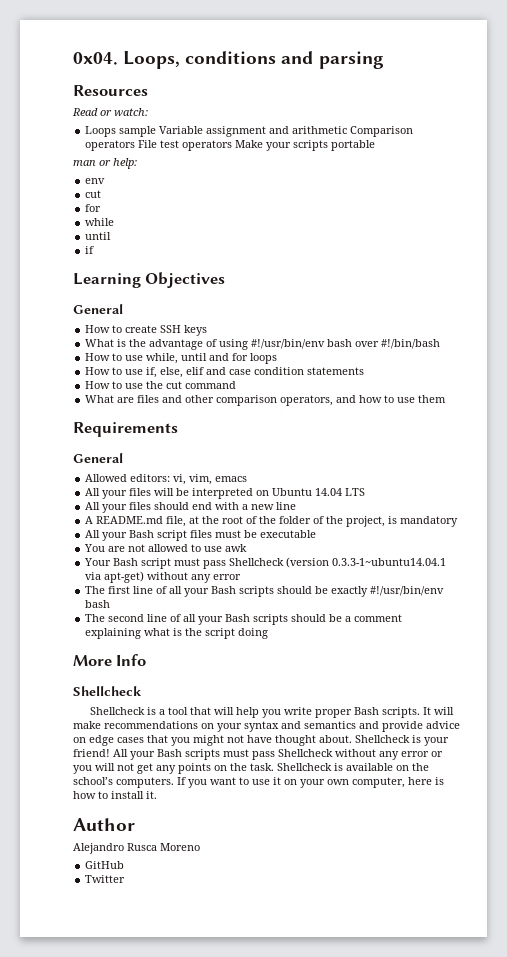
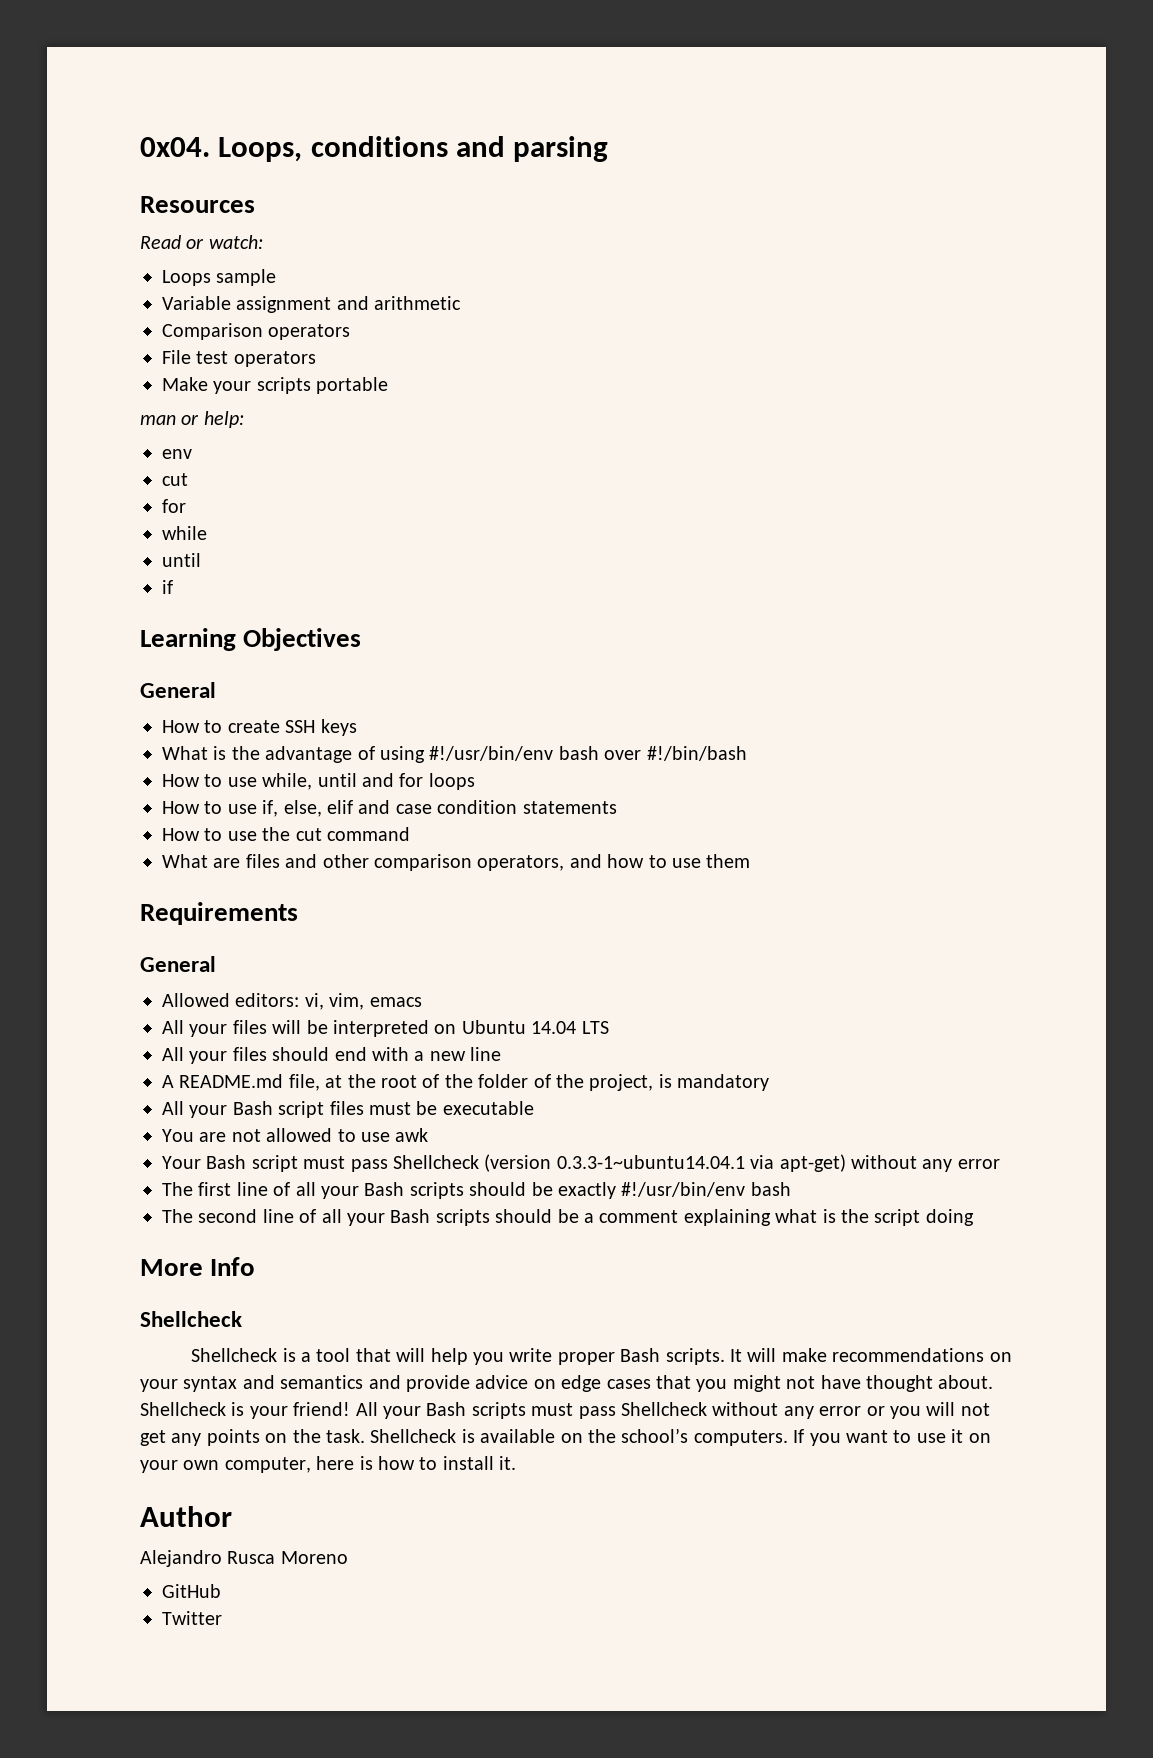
- Loops sample Variable assignment and arithmetic Comparison operators File test operators Make your scripts portable
+ Loops sample
+ Variable assignment and arithmetic
+ Comparison operators
+ File test operators
+ Make your scripts portable

